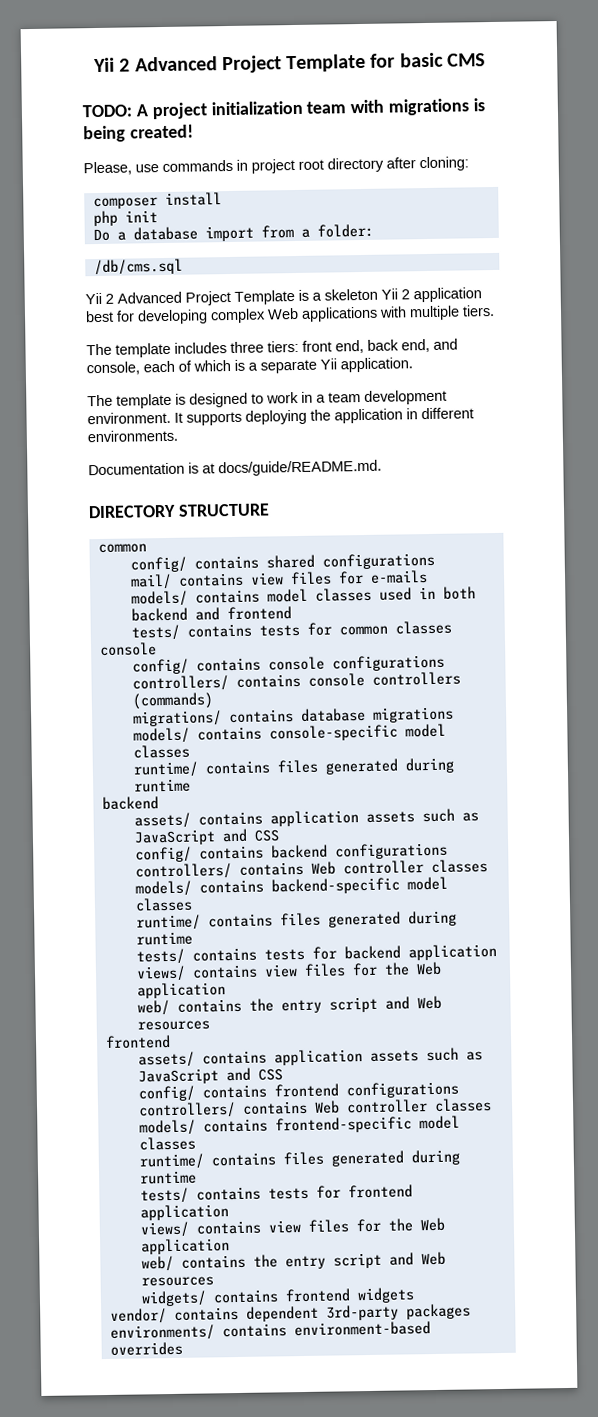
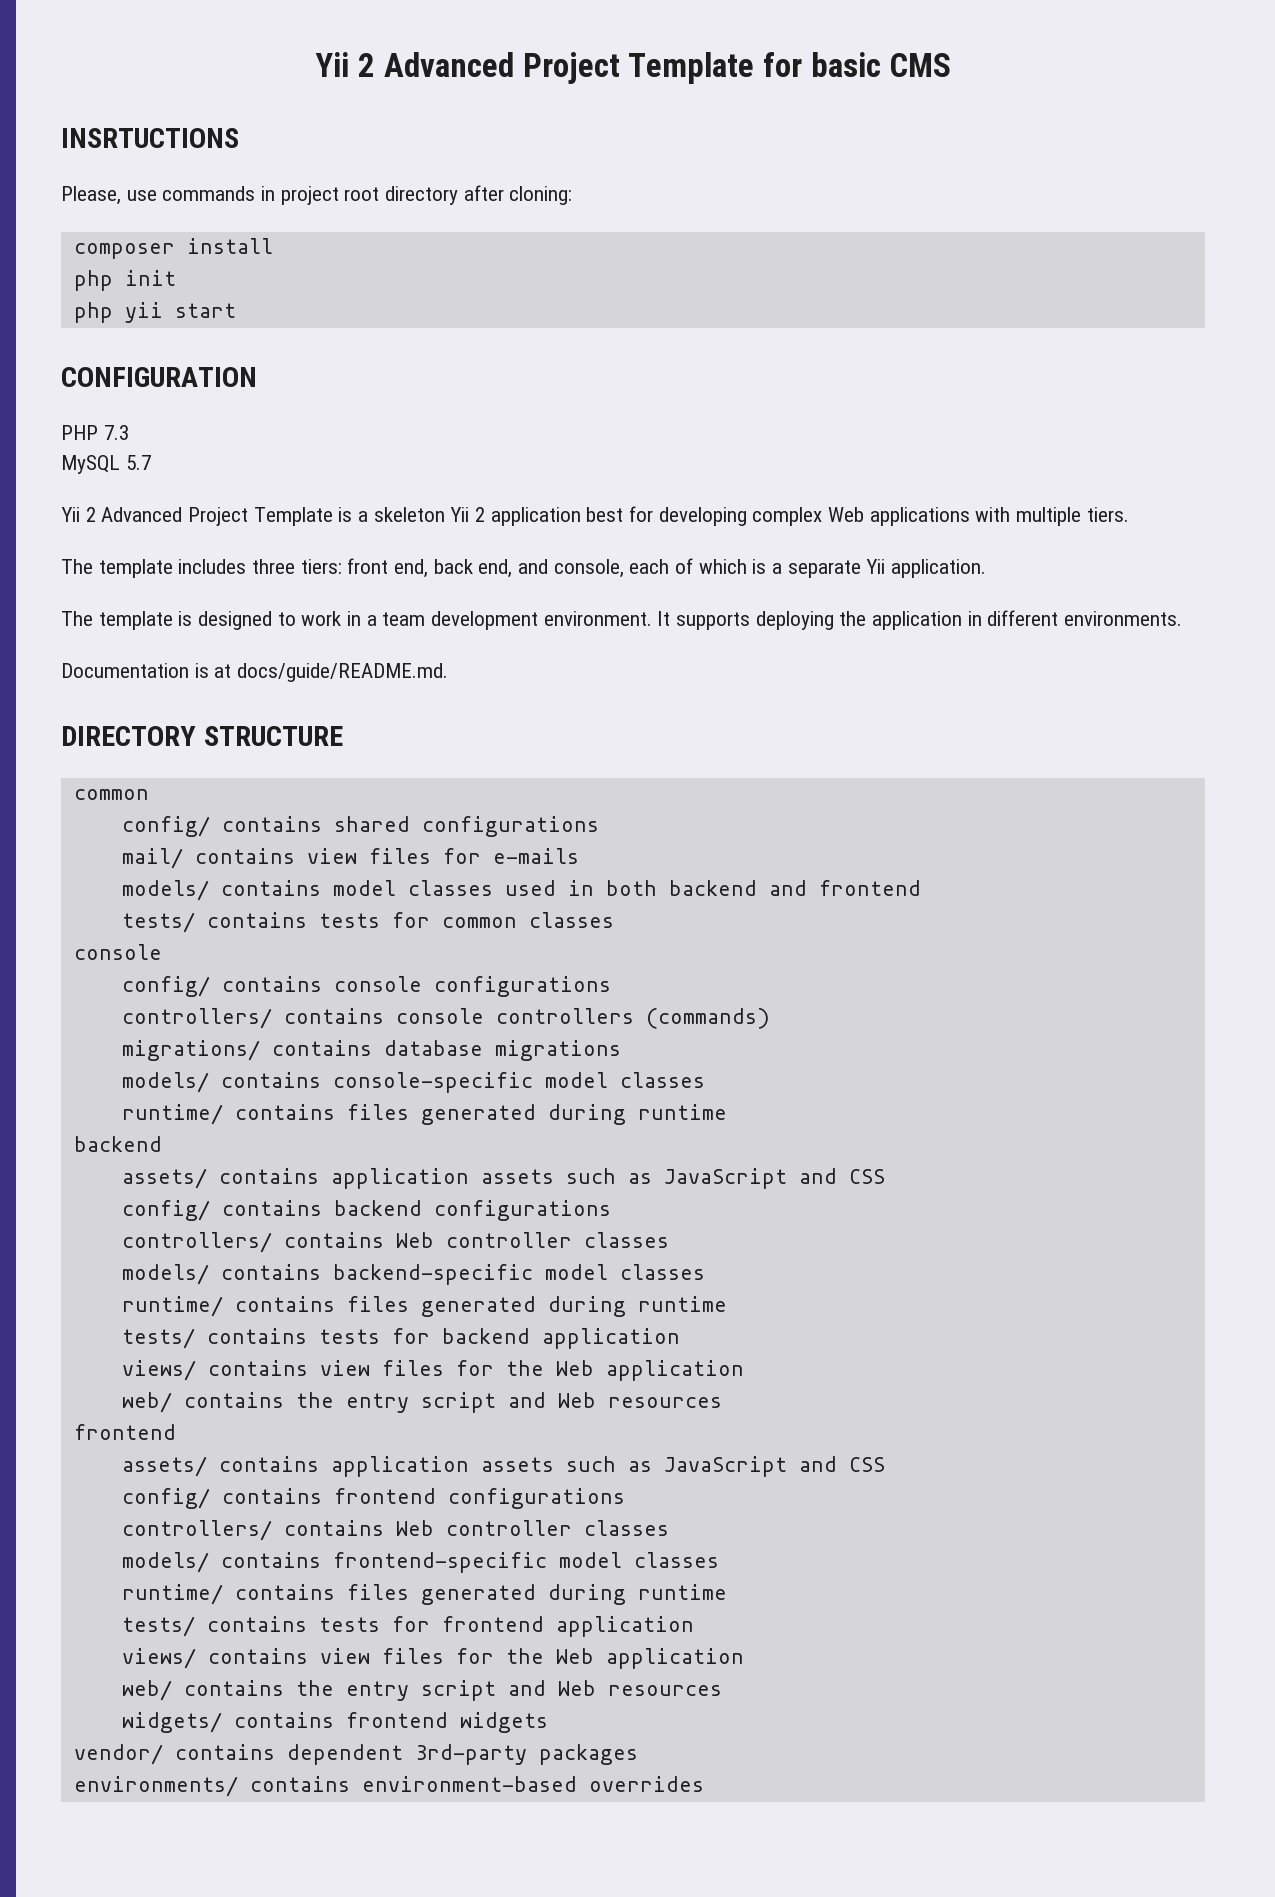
- TODO: A project initialization team with migrations is being created!
+ INSRTUCTIONS
- Do a database import from a folder:
- /db/cms.sql
+ php yii start
+ CONFIGURATION
+ PHP 7.3
+ MySQL 5.7

